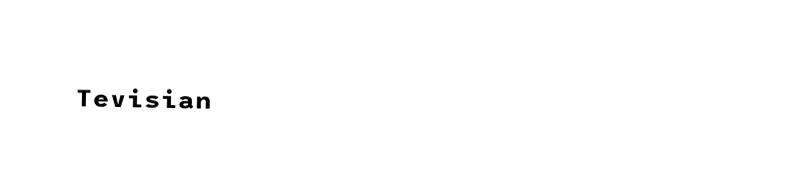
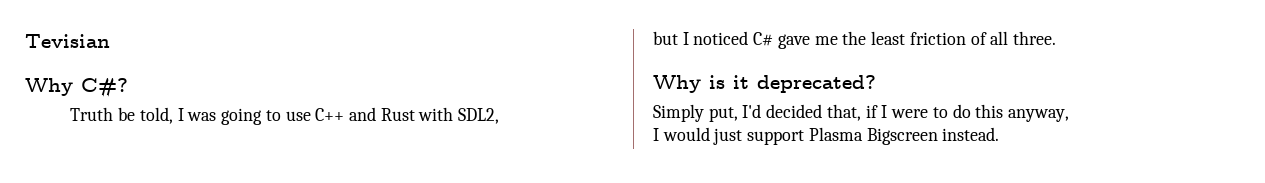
+ Why C#?
+ Truth be told, I was going to use C++ and Rust with SDL2,
+ but I noticed C# gave me the least friction of all three.
+ Why is it deprecated?
+ Simply put, I'd decided that, if I were to do this anyway,
+ I would just support Plasma Bigscreen instead.

